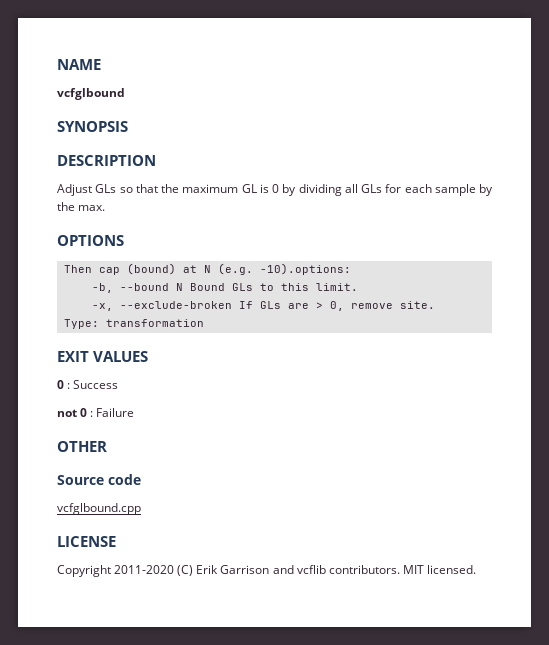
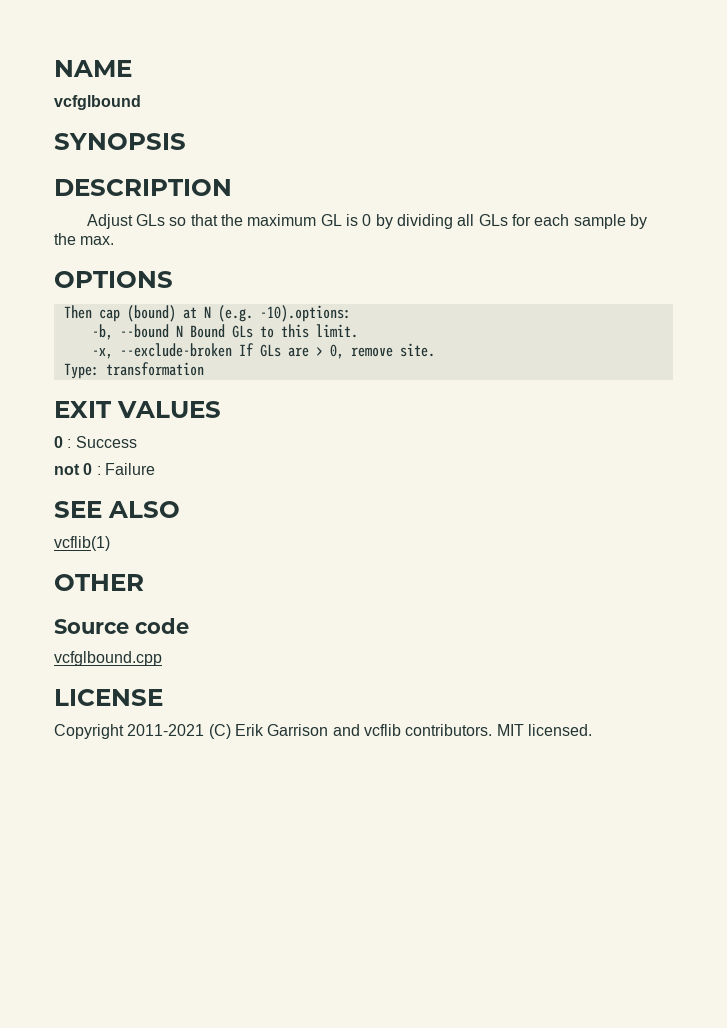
+ SEE ALSO
+ vcflib(1)
- Copyright 2011-2020 (C) Erik Garrison and vcflib contributors.
+ Copyright 2011-2021 (C) Erik Garrison and vcflib contributors.

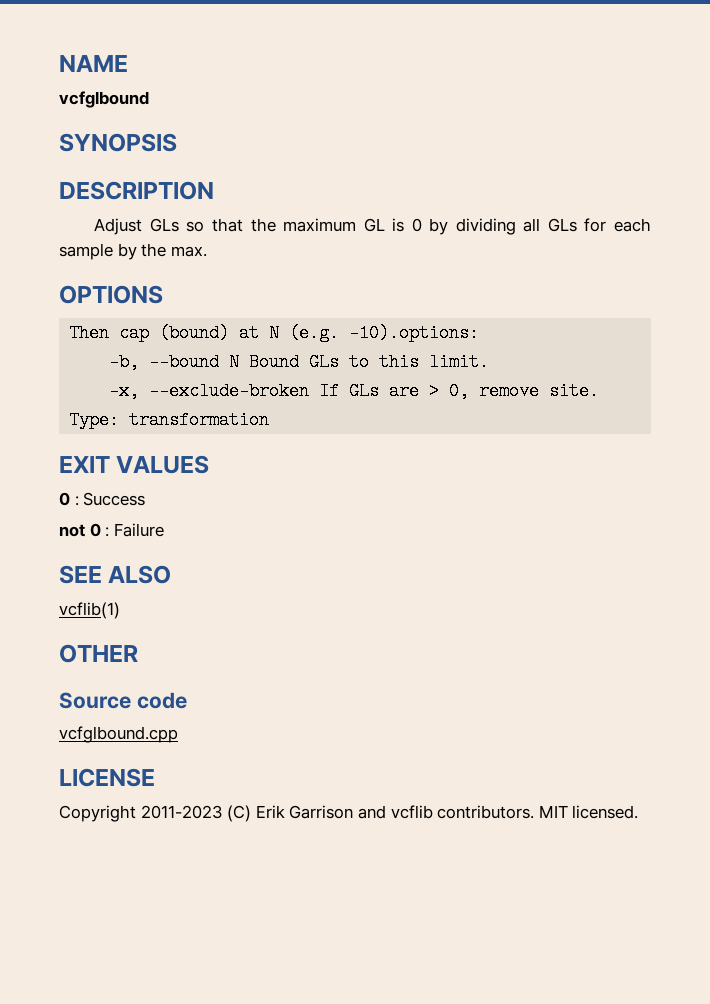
- Copyright 2011-2021 (C) Erik Garrison and vcflib contributors.
+ Copyright 2011-2023 (C) Erik Garrison and vcflib contributors.

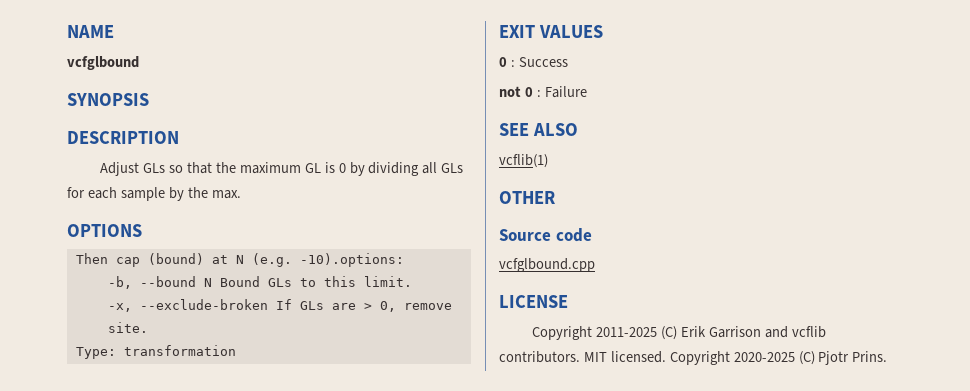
- Copyright 2011-2023 (C) Erik Garrison and vcflib contributors.
+ Copyright 2011-2025 (C) Erik Garrison and vcflib contributors.
+ Copyright 2020-2025 (C) Pjotr Prins.

